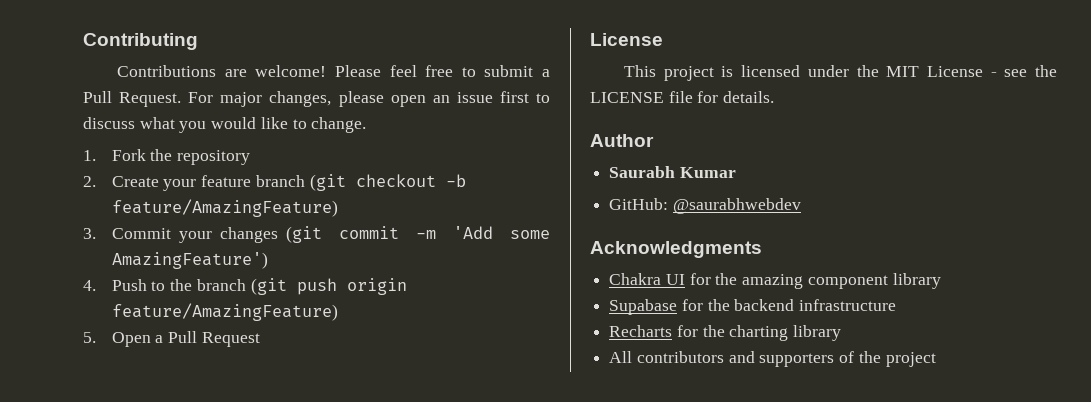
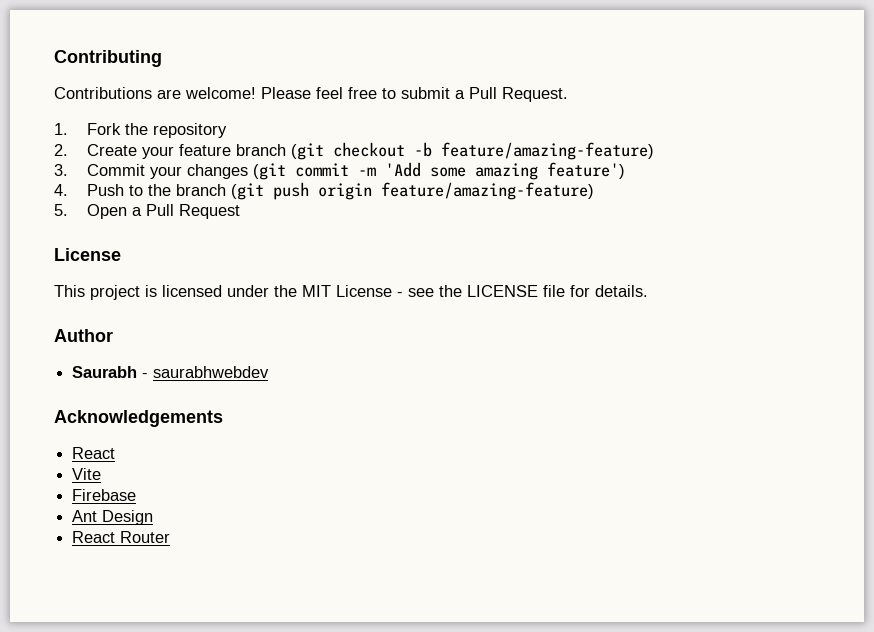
- For major changes, please open an issue first to discuss what you would like to change.
- 2. Create your feature branch (git checkout -b feature/AmazingFeature)
+ 2. Create your feature branch (git checkout -b feature/amazing-feature)
- 3. Commit your changes (git commit -m 'Add some AmazingFeature')
+ 3. Commit your changes (git commit -m 'Add some amazing feature')
- 4. Push to the branch (git push origin feature/AmazingFeature)
+ 4. Push to the branch (git push origin feature/amazing-feature)
- Saurabh Kumar
- GitHub: @saurabhwebdev
- Acknowledgments
- Chakra UI for the amazing component library
- Supabase for the backend infrastructure
- Recharts for the charting library
- All contributors and supporters of the project
+ Saurabh - saurabhwebdev
+ Acknowledgements
+ React
+ Vite
+ Firebase
+ Ant Design
+ React Router

